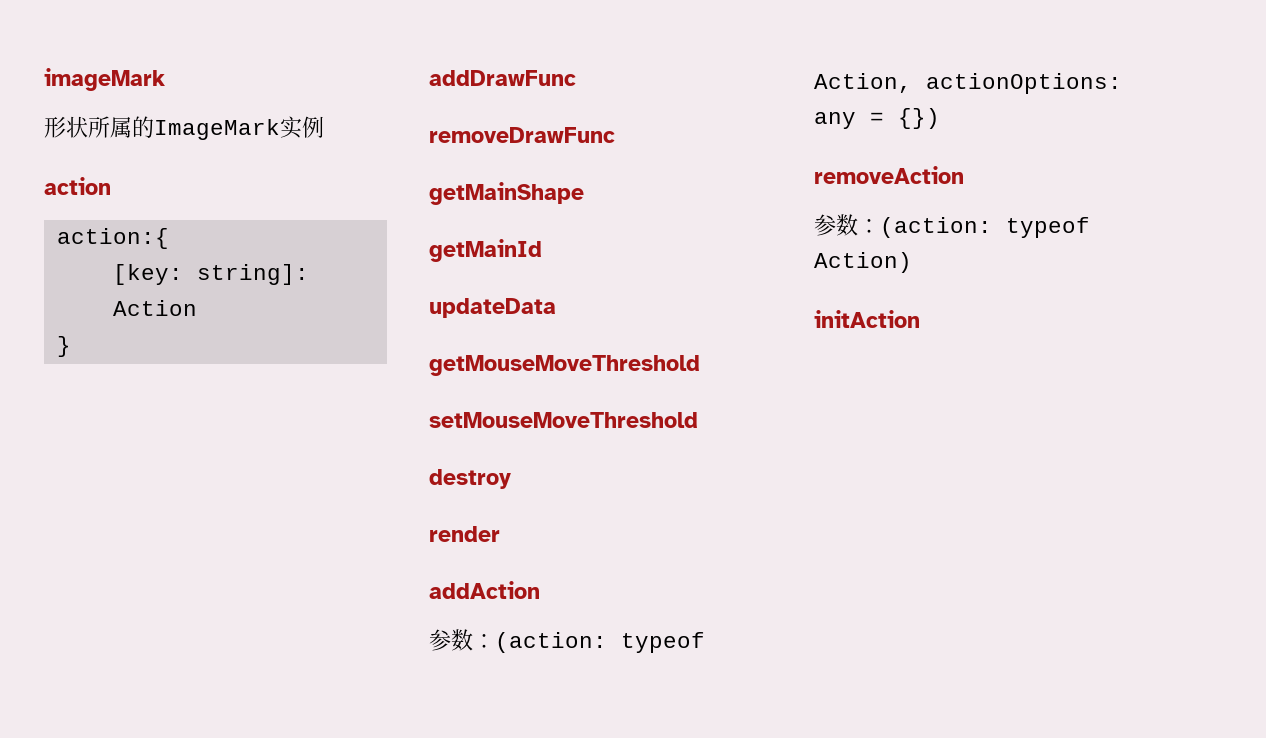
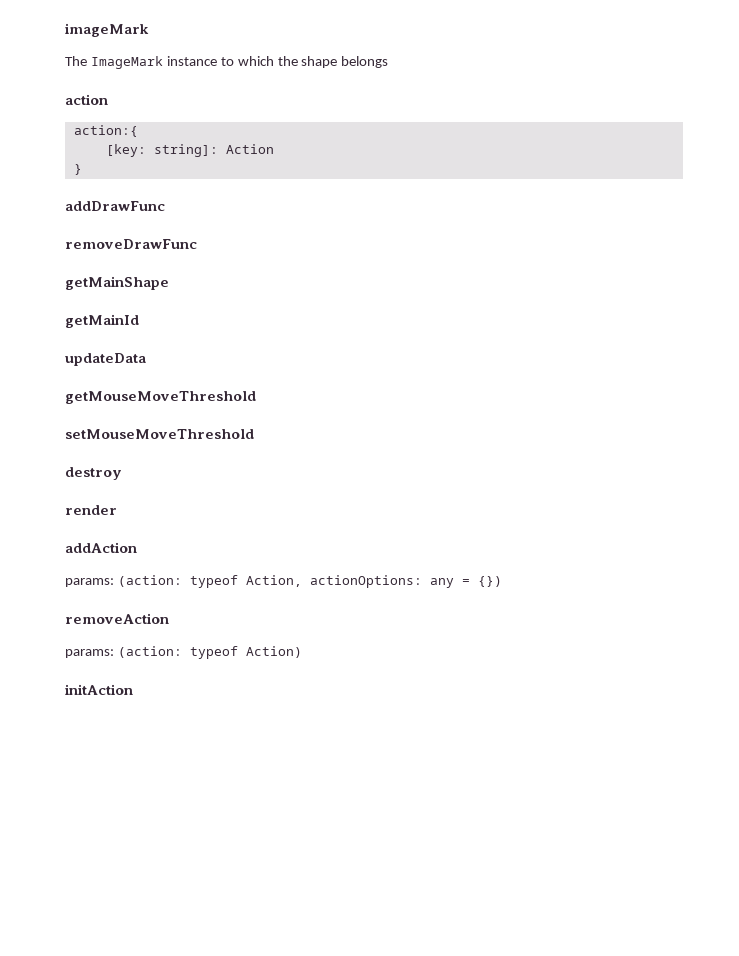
- 形状所属的ImageMark实例
+ The ImageMark instance to which the shape belongs
- 参数：(action: typeof Action, actionOptions: any = {})
+ params: (action: typeof Action, actionOptions: any = {})
- 参数：(action: typeof Action)
+ params: (action: typeof Action)

